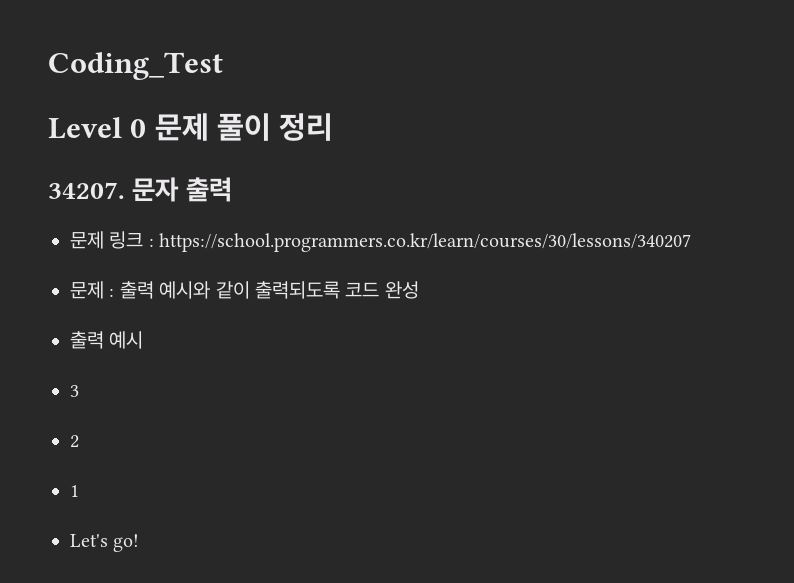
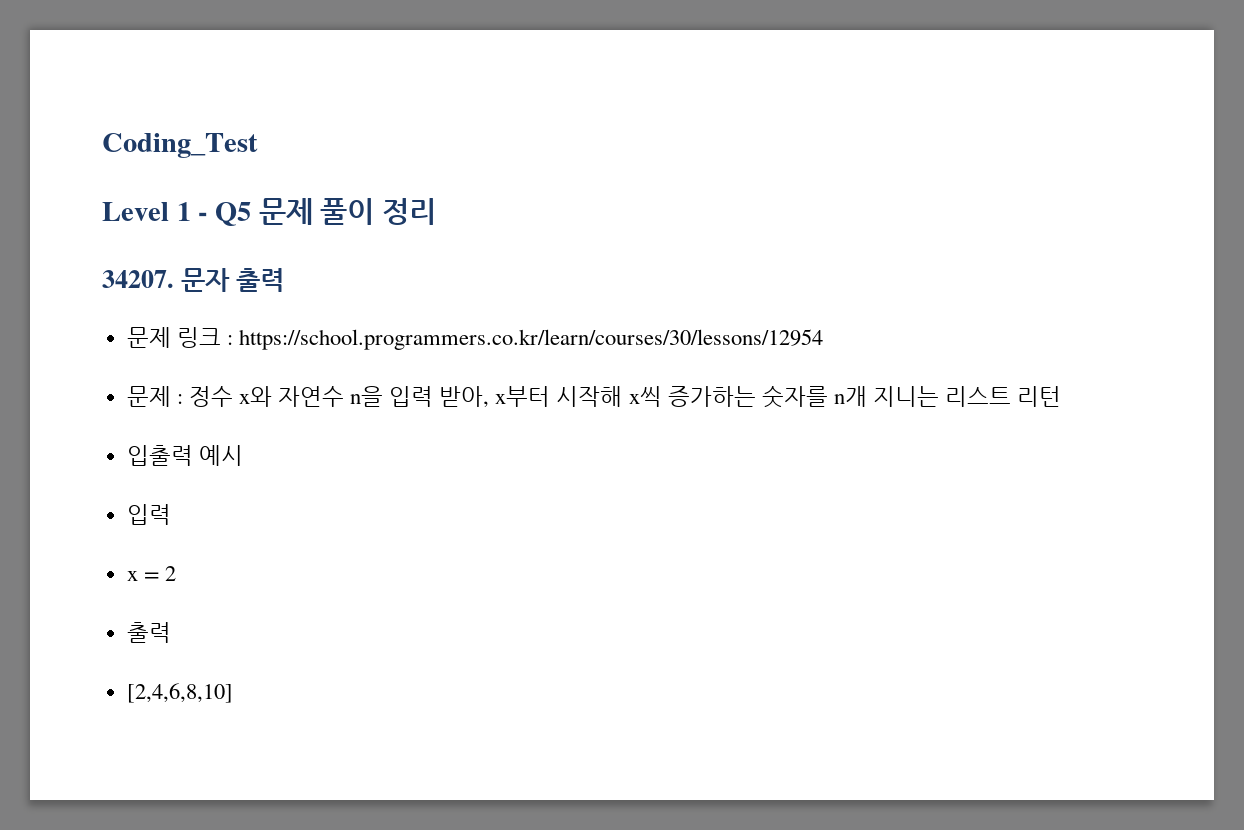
- Level 0 문제 풀이 정리
+ Level 1 - Q5 문제 풀이 정리
- 문제 링크 : https://school.programmers.co.kr/learn/courses/30/lessons/340207
+ 문제 링크 : https://school.programmers.co.kr/learn/courses/30/lessons/12954
- 문제 : 출력 예시와 같이 출력되도록 코드 완성
- 출력 예시
- 3
- 2
- 1
- Let's go!
+ 문제 : 정수 x와 자연수 n을 입력 받아, x부터 시작해 x씩 증가하는 숫자를 n개 지니는 리스트 리턴
+ 입출력 예시
+ 입력
+ x = 2
+ 출력
+ [2,4,6,8,10]

